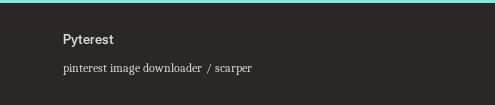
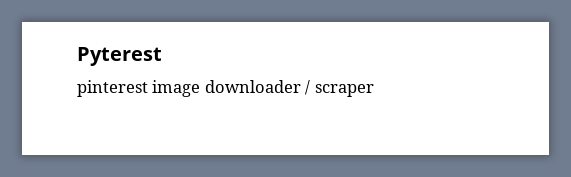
- pinterest image downloader / scarper
+ pinterest image downloader / scraper

